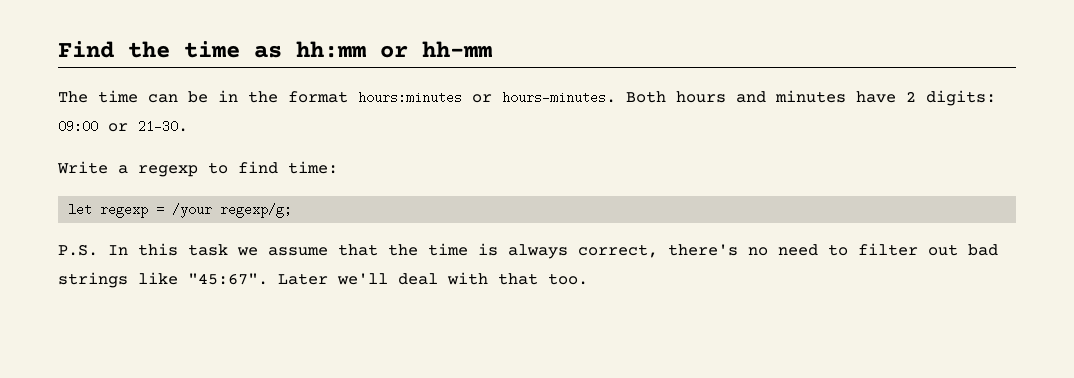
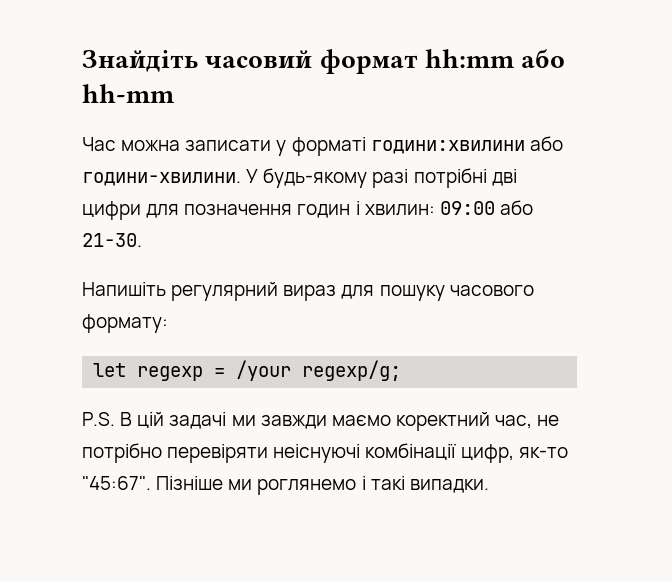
- Find the time as hh:mm or hh-mm
- The time can be in the format hours:minutes or hours-minutes. Both hours and minutes have 2 digits: 09:00 or 21-30.
- Write a regexp to find time:
+ Знайдіть часовий формат hh:mm або hh-mm
+ Час можна записати у форматі години:хвилини або години-хвилини. У будь-якому разі потрібні дві цифри для позначення годин і хвилин: 09:00 або 21-30.
+ Напишіть регулярний вираз для пошуку часового формату:
- P.S. In this task we assume that the time is always correct, there's no need to filter out bad strings like "45:67". Later we'll deal with that too.
+ P.S. В цій задачі ми завжди маємо коректний час, не потрібно перевіряти неіснуючі комбінації цифр, як-то "45:67". Пізніше ми роглянемо і такі випадки.

